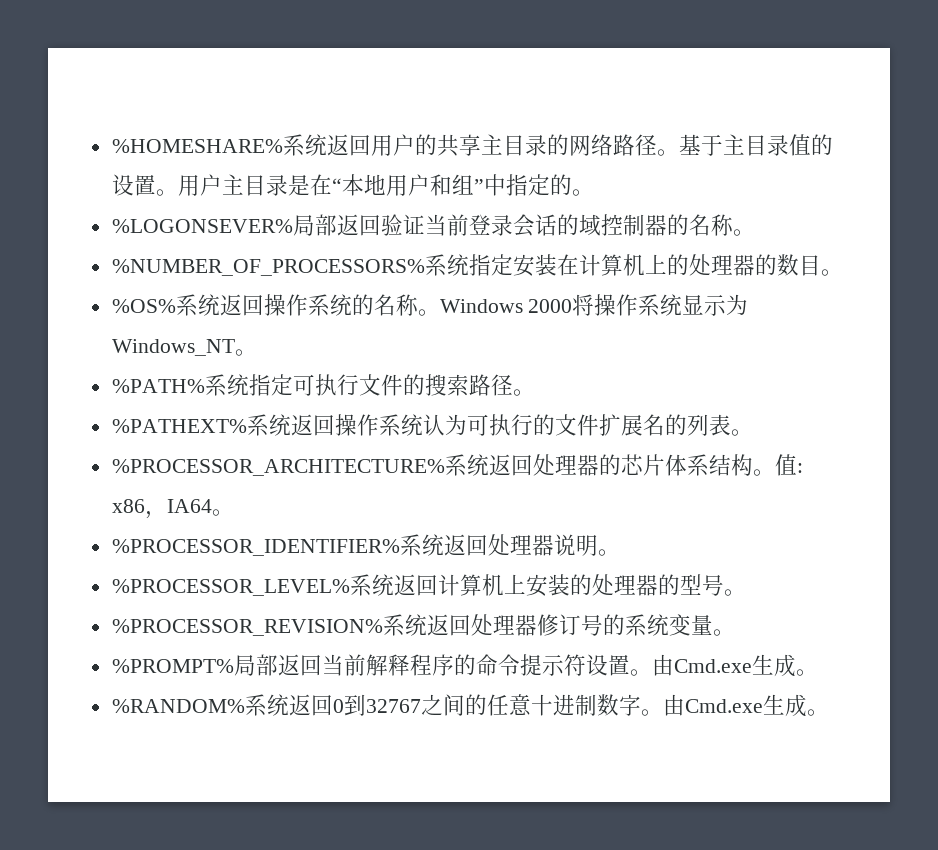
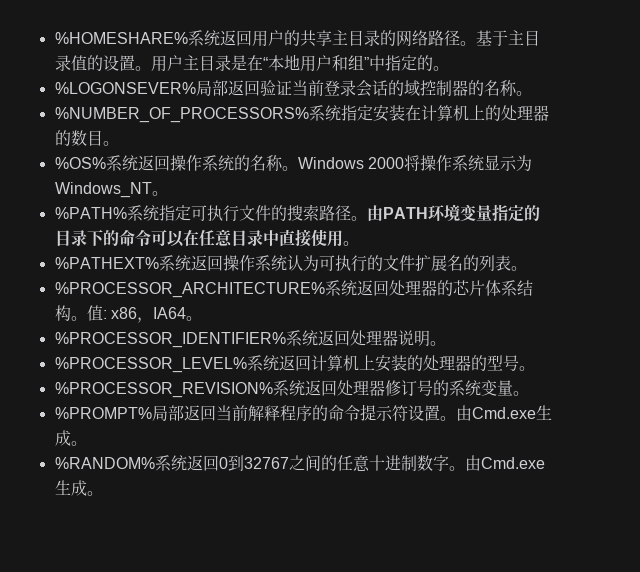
+ 由PATH环境变量指定的目录下的命令可以在任意目录中直接使用。

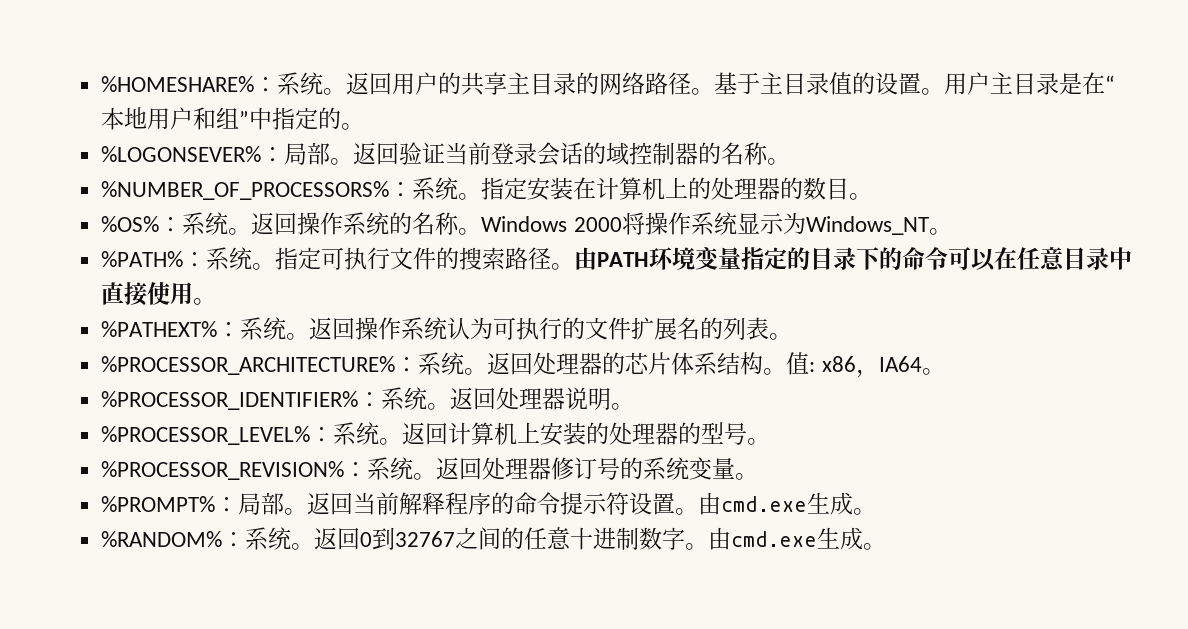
- %HOMESHARE%系统返回用户的共享主目录的网络路径。
+ %HOMESHARE%：系统。返回用户的共享主目录的网络路径。
- %LOGONSEVER%局部返回验证当前登录会话的域控制器的名称。
+ %LOGONSEVER%：局部。返回验证当前登录会话的域控制器的名称。
- %NUMBER_OF_PROCESSORS%系统指定安装在计算机上的处理器的数目。
+ %NUMBER_OF_PROCESSORS%：系统。指定安装在计算机上的处理器的数目。
- %OS%系统返回操作系统的名称。
+ %OS%：系统。返回操作系统的名称。
- %PATH%系统指定可执行文件的搜索路径。
+ %PATH%：系统。指定可执行文件的搜索路径。
- %PATHEXT%系统返回操作系统认为可执行的文件扩展名的列表。
+ %PATHEXT%：系统。返回操作系统认为可执行的文件扩展名的列表。
- %PROCESSOR_ARCHITECTURE%系统返回处理器的芯片体系结构。
+ %PROCESSOR_ARCHITECTURE%：系统。返回处理器的芯片体系结构。
- %PROCESSOR_IDENTIFIER%系统返回处理器说明。
+ %PROCESSOR_IDENTIFIER%：系统。返回处理器说明。
- %PROCESSOR_LEVEL%系统返回计算机上安装的处理器的型号。
+ %PROCESSOR_LEVEL%：系统。返回计算机上安装的处理器的型号。
- %PROCESSOR_REVISION%系统返回处理器修订号的系统变量。
+ %PROCESSOR_REVISION%：系统。返回处理器修订号的系统变量。
- %PROMPT%局部返回当前解释程序的命令提示符设置。由Cmd.exe生成。
+ %PROMPT%：局部。返回当前解释程序的命令提示符设置。由cmd.exe生成。
- %RANDOM%系统返回0到32767之间的任意十进制数字。由Cmd.exe生成。
+ %RANDOM%：系统。返回0到32767之间的任意十进制数字。由cmd.exe生成。

